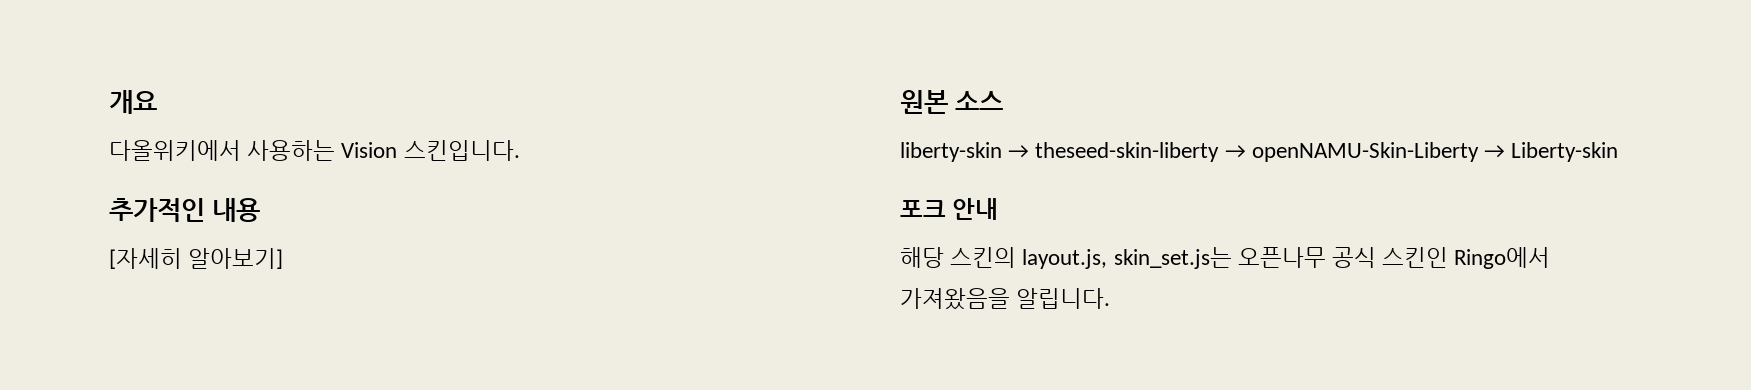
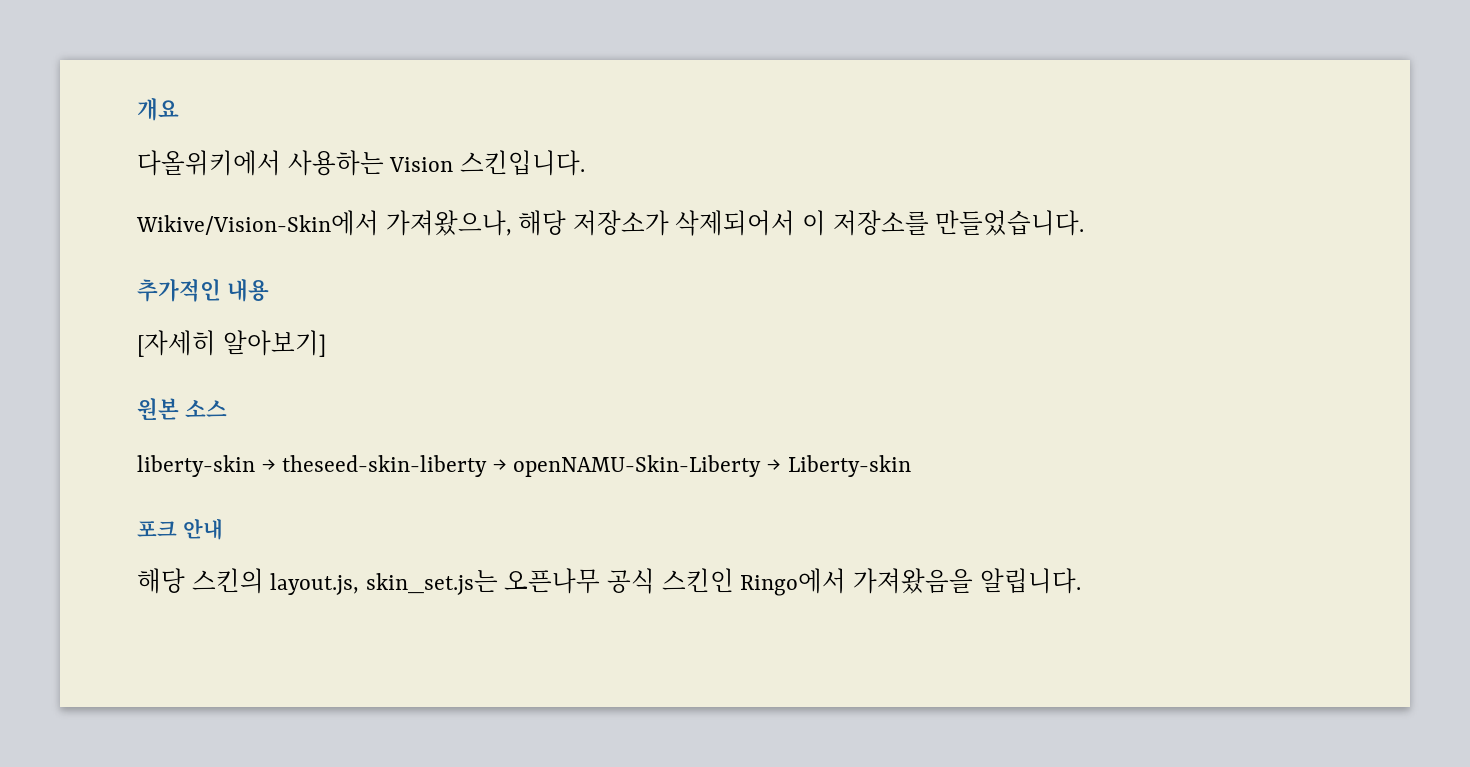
+ Wikive/Vision-Skin에서 가져왔으나, 해당 저장소가 삭제되어서 이 저장소를 만들었습니다.

